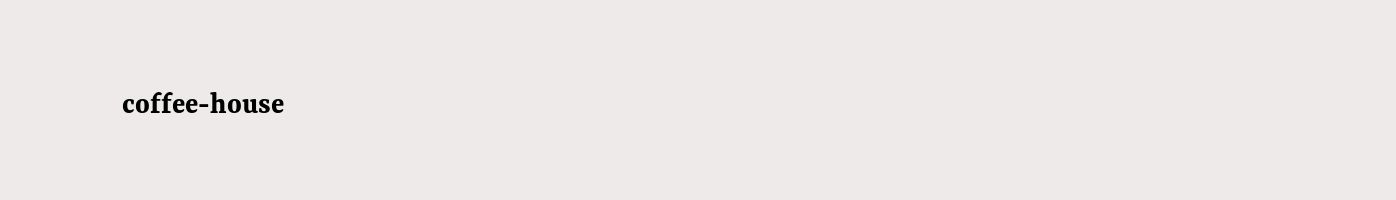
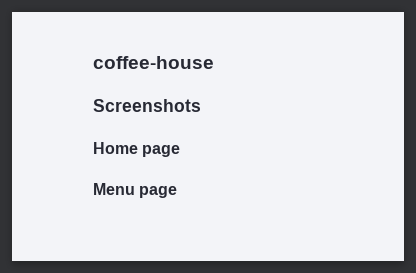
+ Screenshots
+ Home page
+ Menu page

